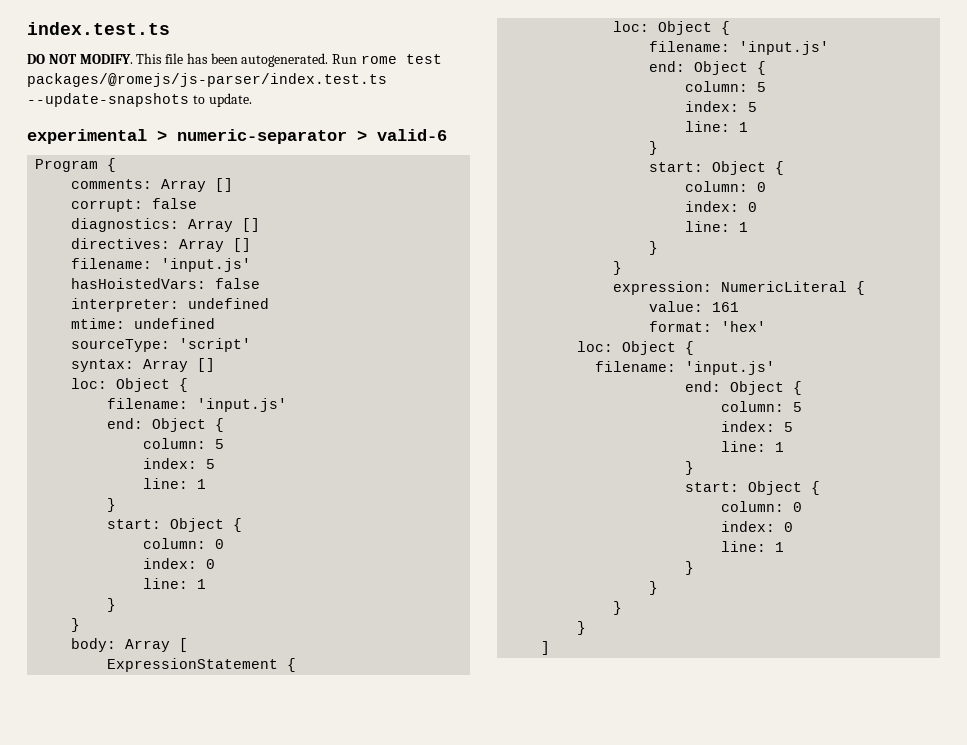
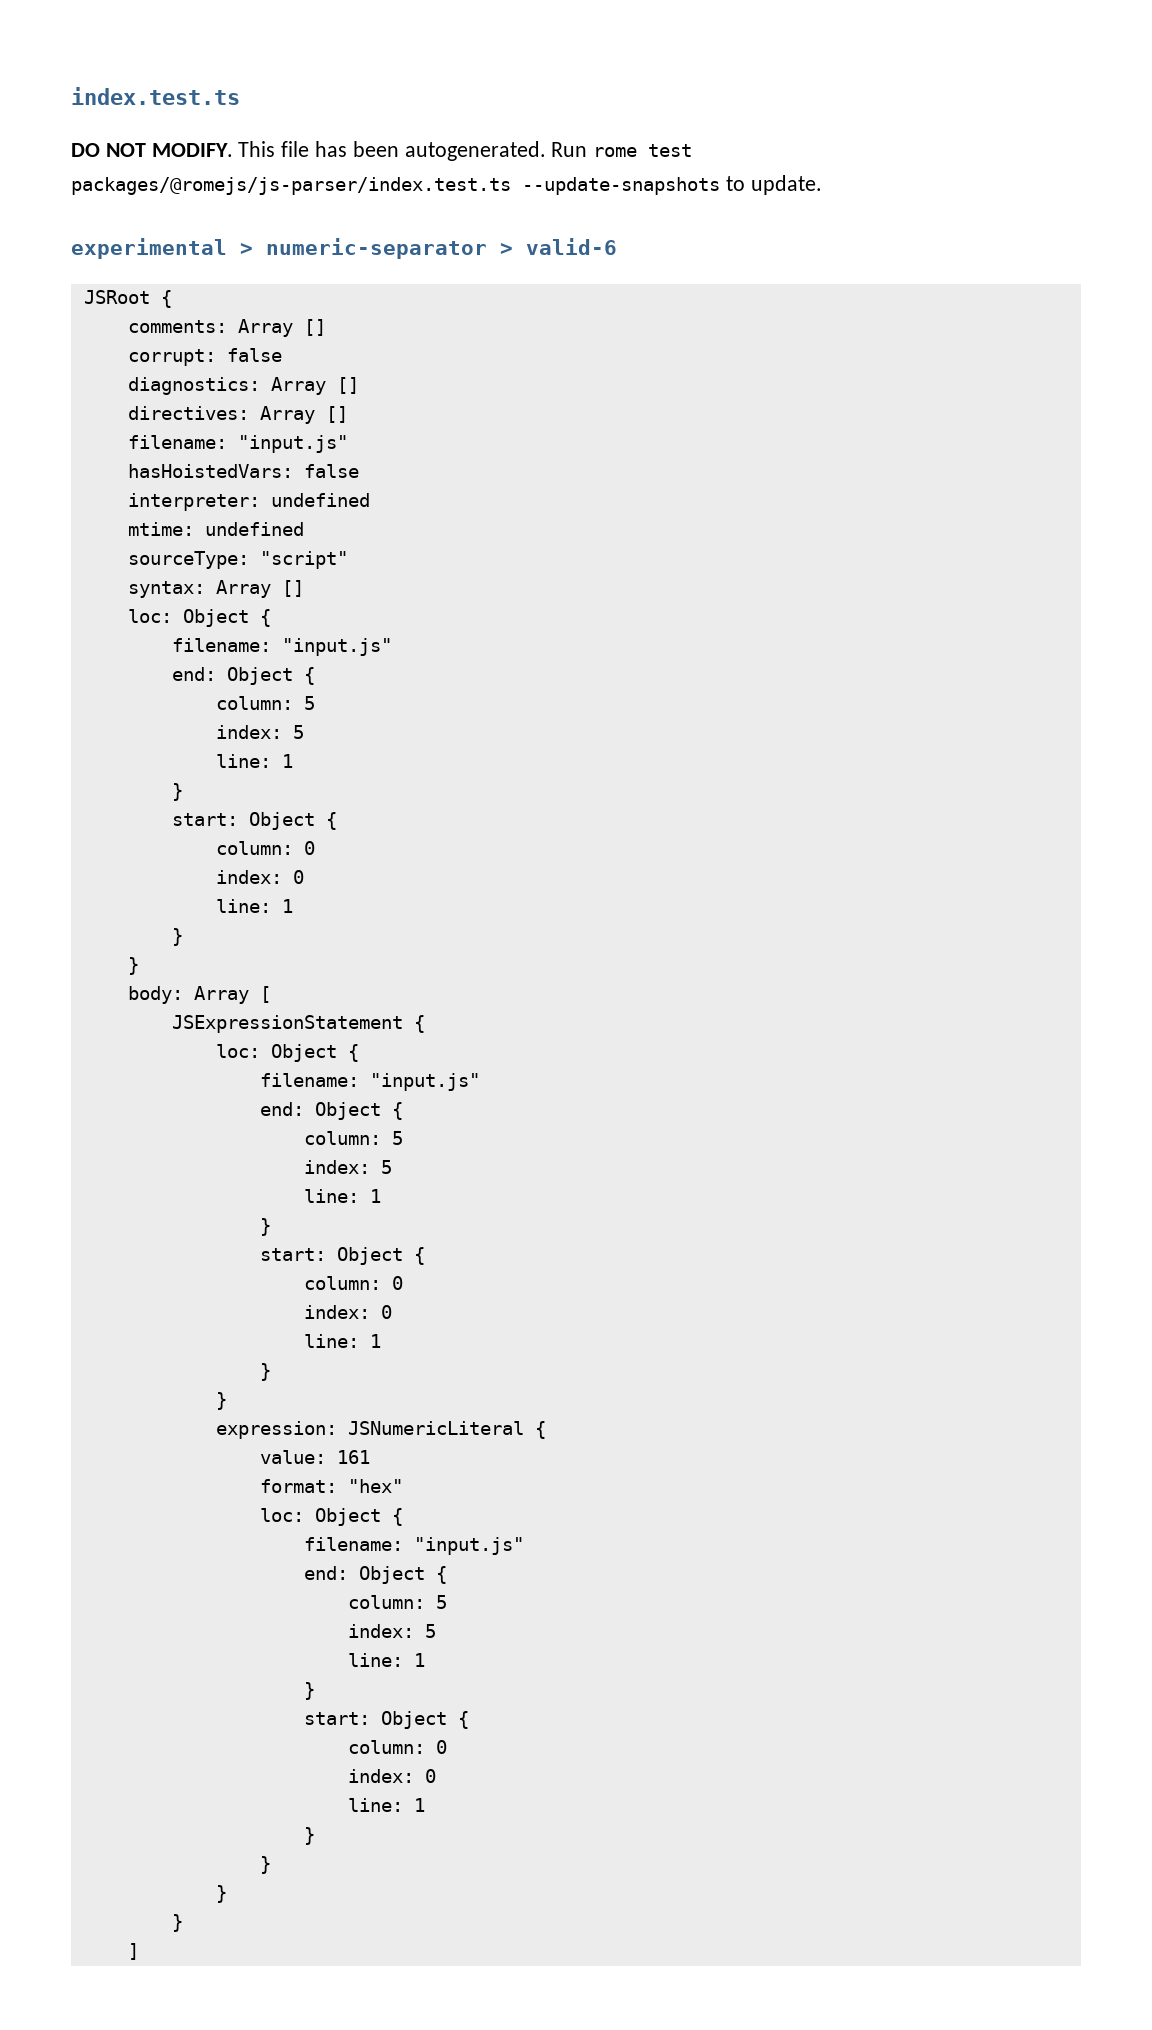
- Program {
+ JSRoot {
  directives: Array []
- filename: 'input.js'
+ filename: "input.js"
- sourceType: 'script'
+ sourceType: "script"
  syntax: Array []
  loc: Object {
- filename: 'input.js'
+ filename: "input.js"
- ExpressionStatement {
+ JSExpressionStatement {
  loc: Object {
- filename: 'input.js'
+ filename: "input.js"
- expression: NumericLiteral {
+ expression: JSNumericLiteral {
- format: 'hex'
+ format: "hex"
  loc: Object {
- filename: 'input.js'
+ filename: "input.js"

